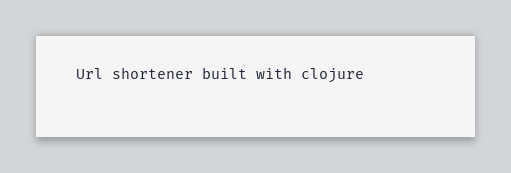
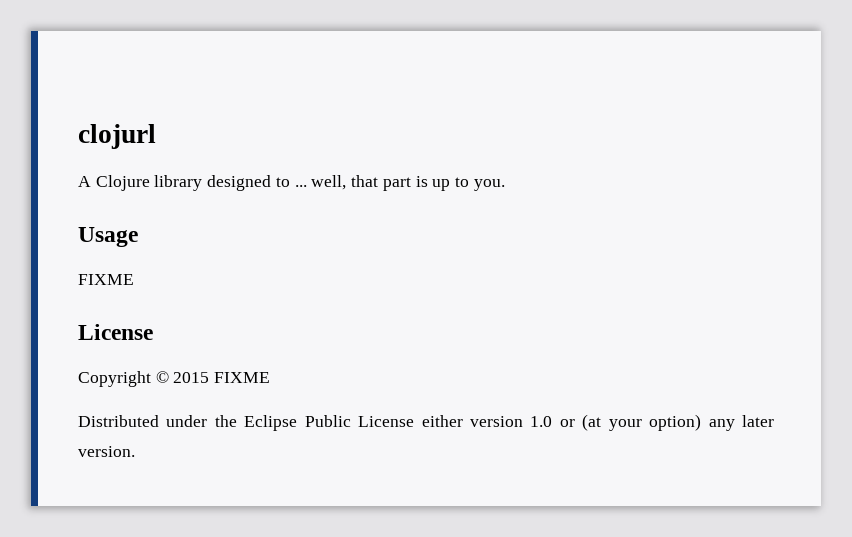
- Url shortener built with clojure
+ clojurl
+ A Clojure library designed to ... well, that part is up to you.
+ Usage
+ FIXME
+ License
+ Copyright © 2015 FIXME
+ Distributed under the Eclipse Public License either version 1.0 or (at your option) any later version.

